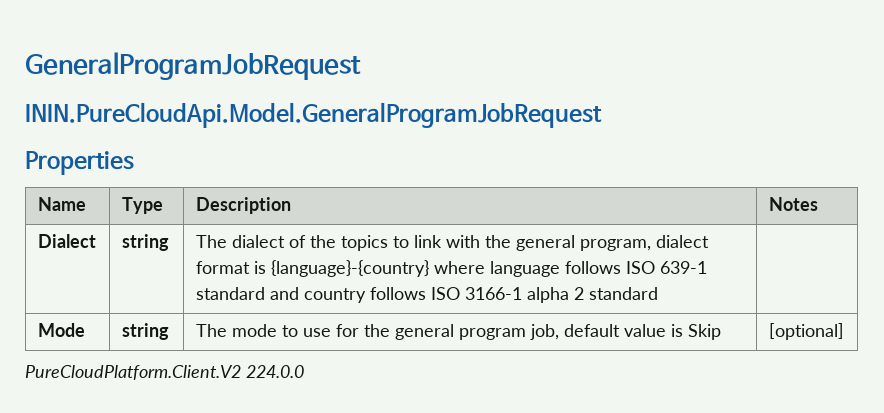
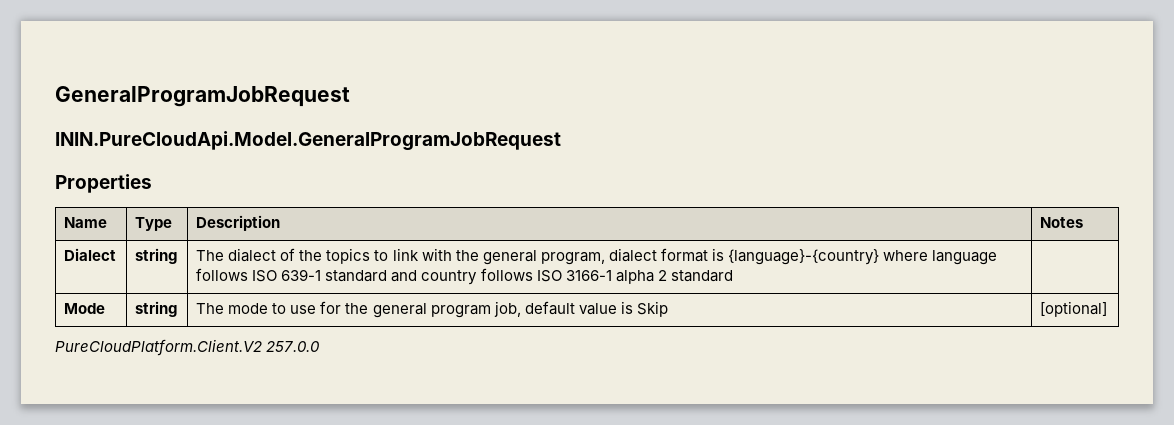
- PureCloudPlatform.Client.V2 224.0.0
+ PureCloudPlatform.Client.V2 257.0.0

